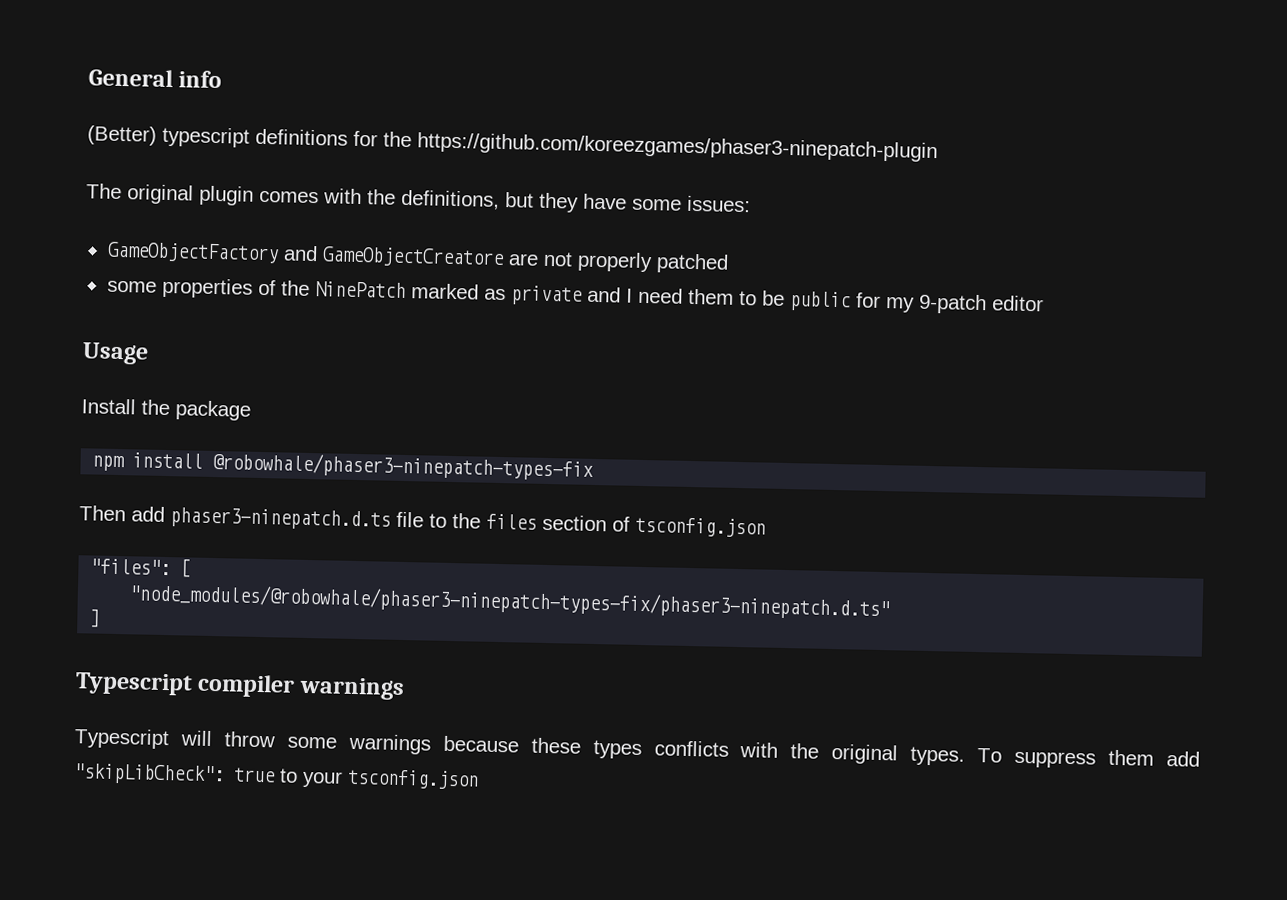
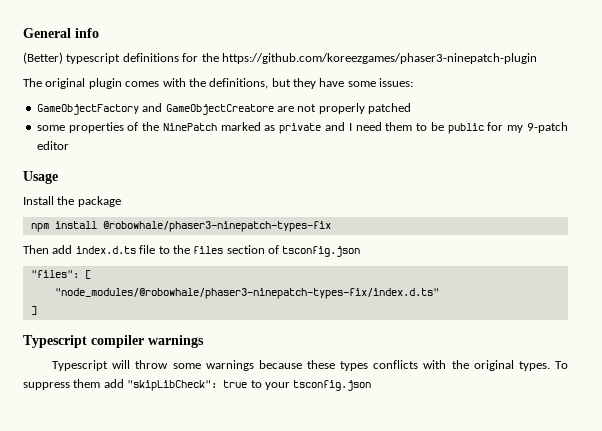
- Then add phaser3-ninepatch.d.ts file to the files section of tsconfig.json
+ Then add index.d.ts file to the files section of tsconfig.json
- "node_modules/@robowhale/phaser3-ninepatch-types-fix/phaser3-ninepatch.d.ts"
+ "node_modules/@robowhale/phaser3-ninepatch-types-fix/index.d.ts"

